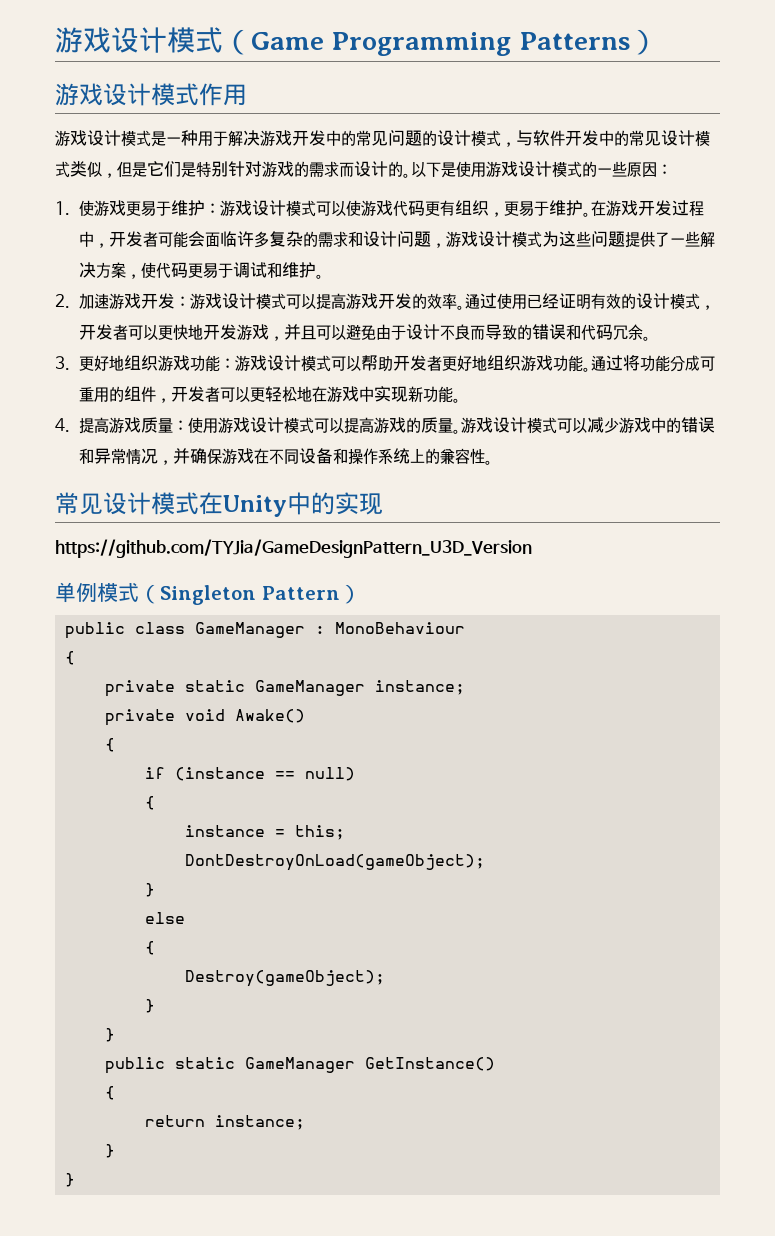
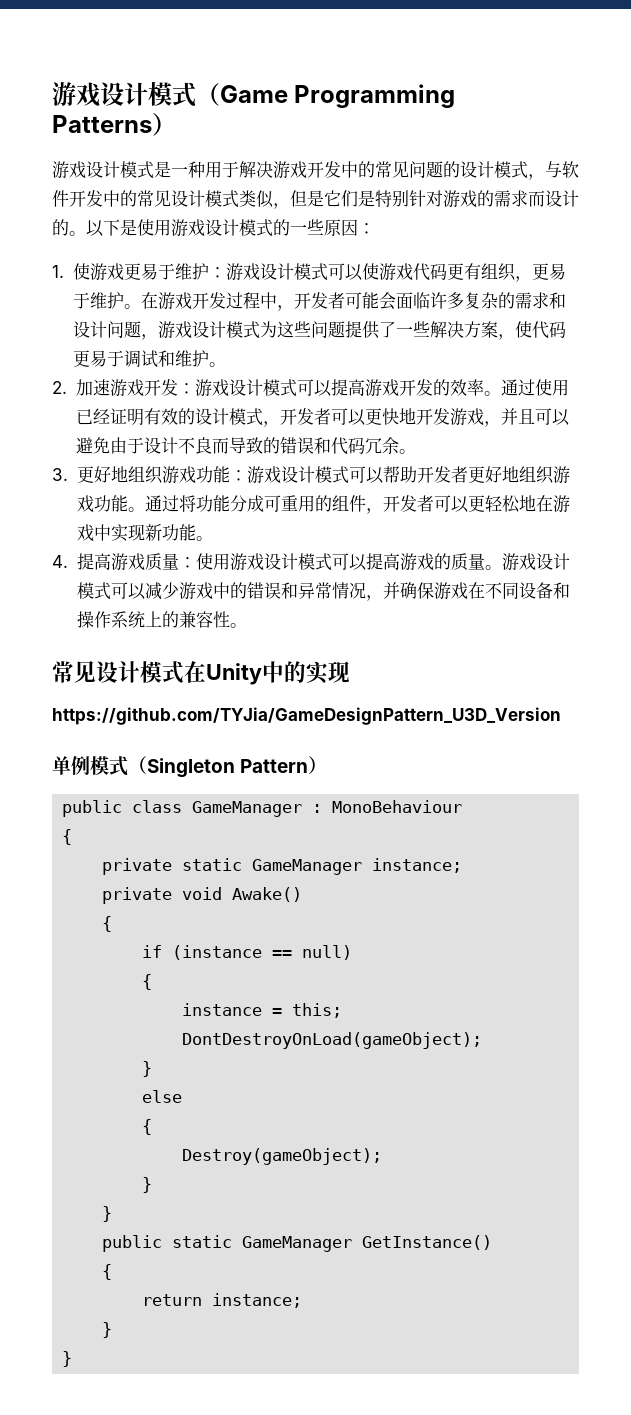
- 游戏设计模式作用

